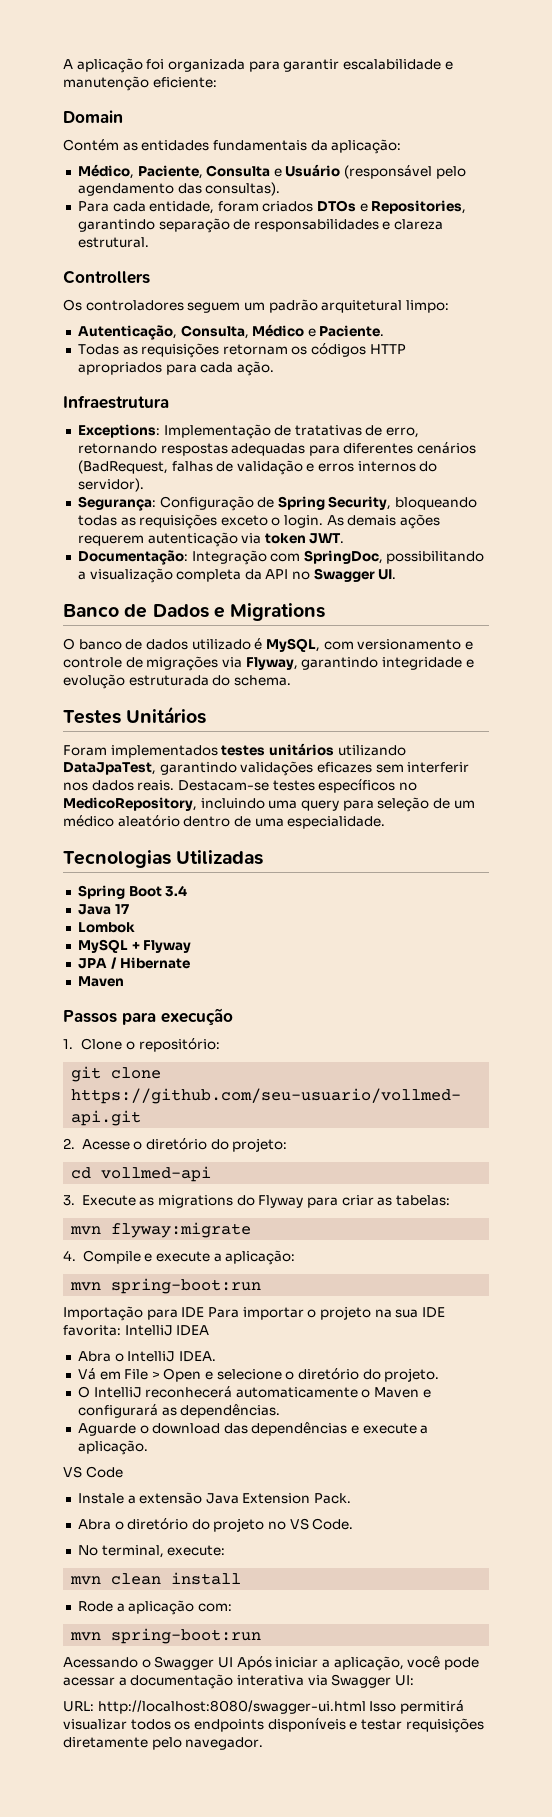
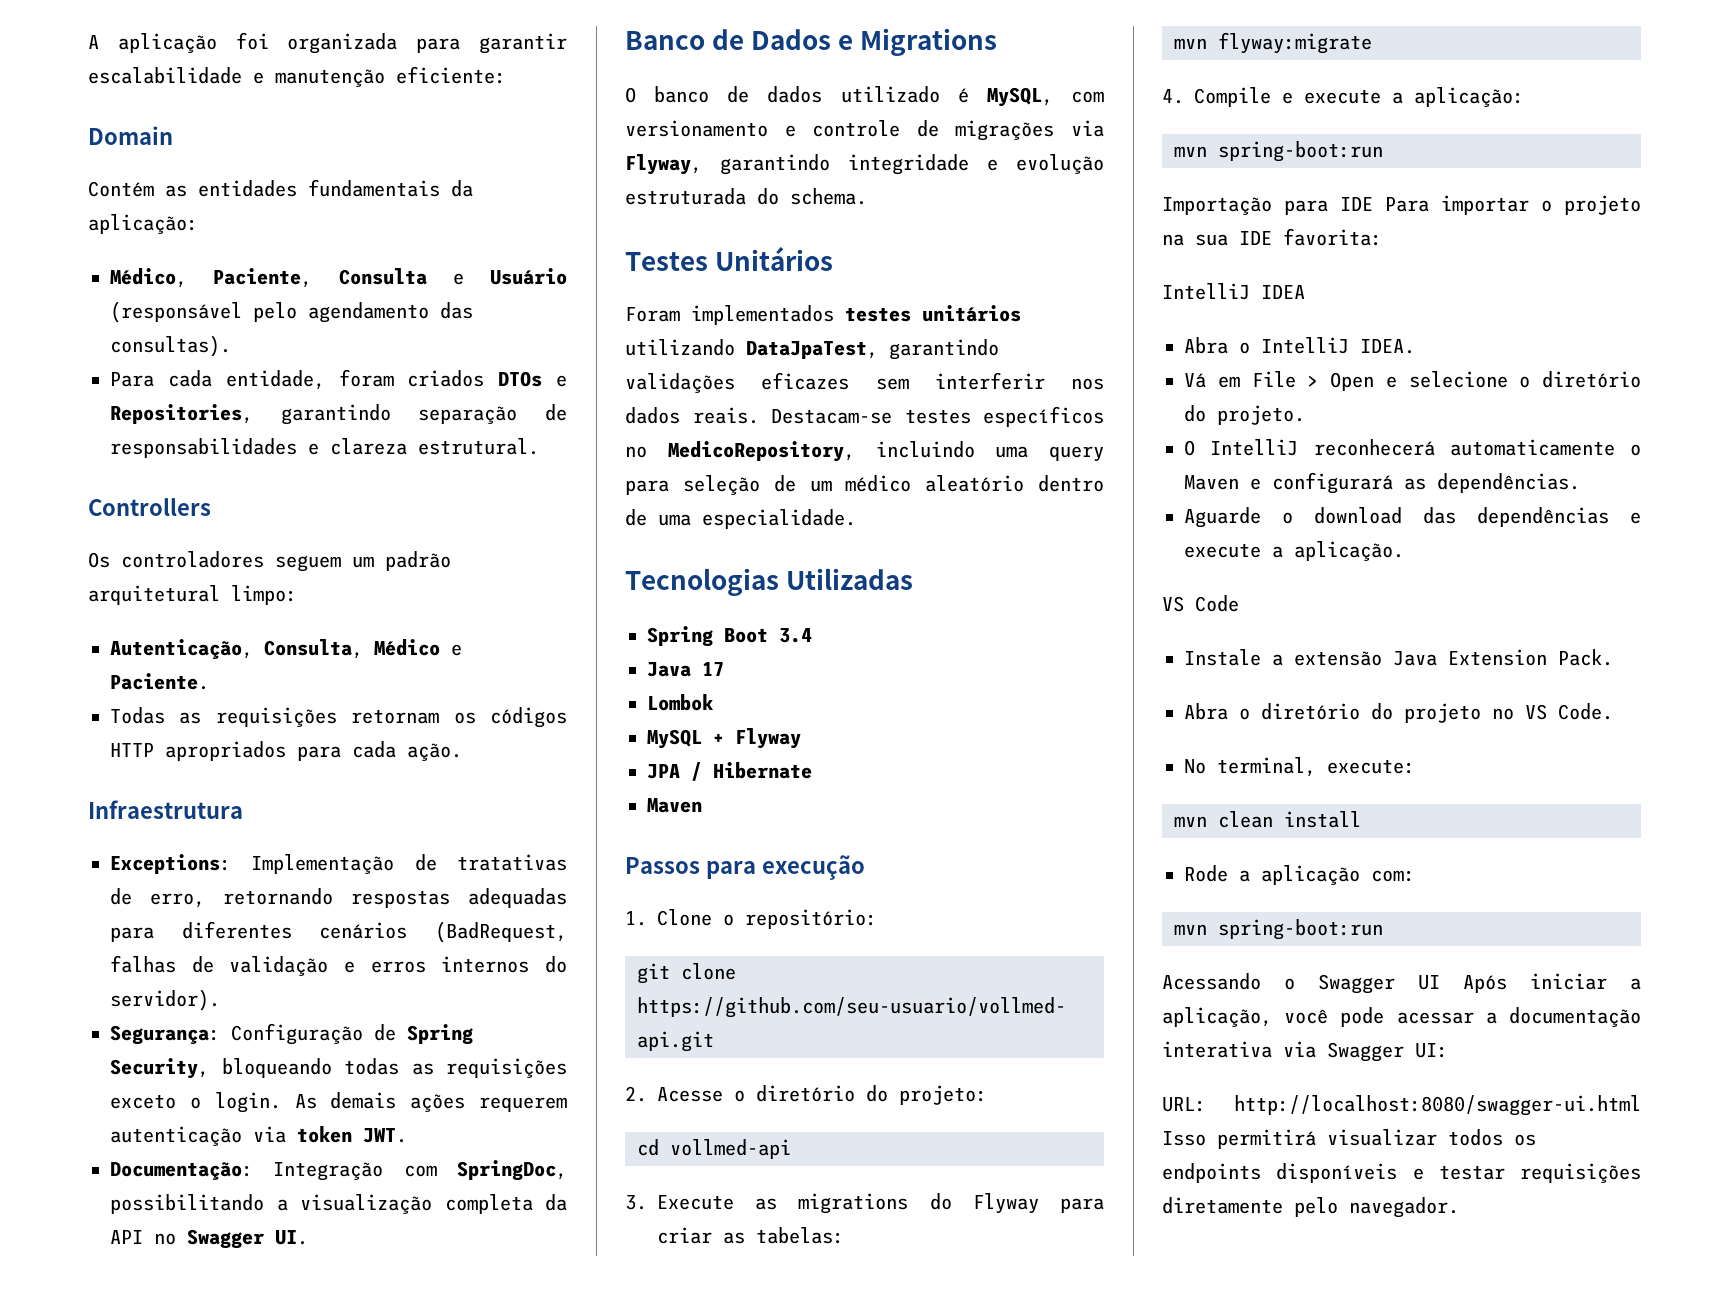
- Importação para IDE Para importar o projeto na sua IDE favorita: IntelliJ IDEA
+ Importação para IDE Para importar o projeto na sua IDE favorita:
+ IntelliJ IDEA

